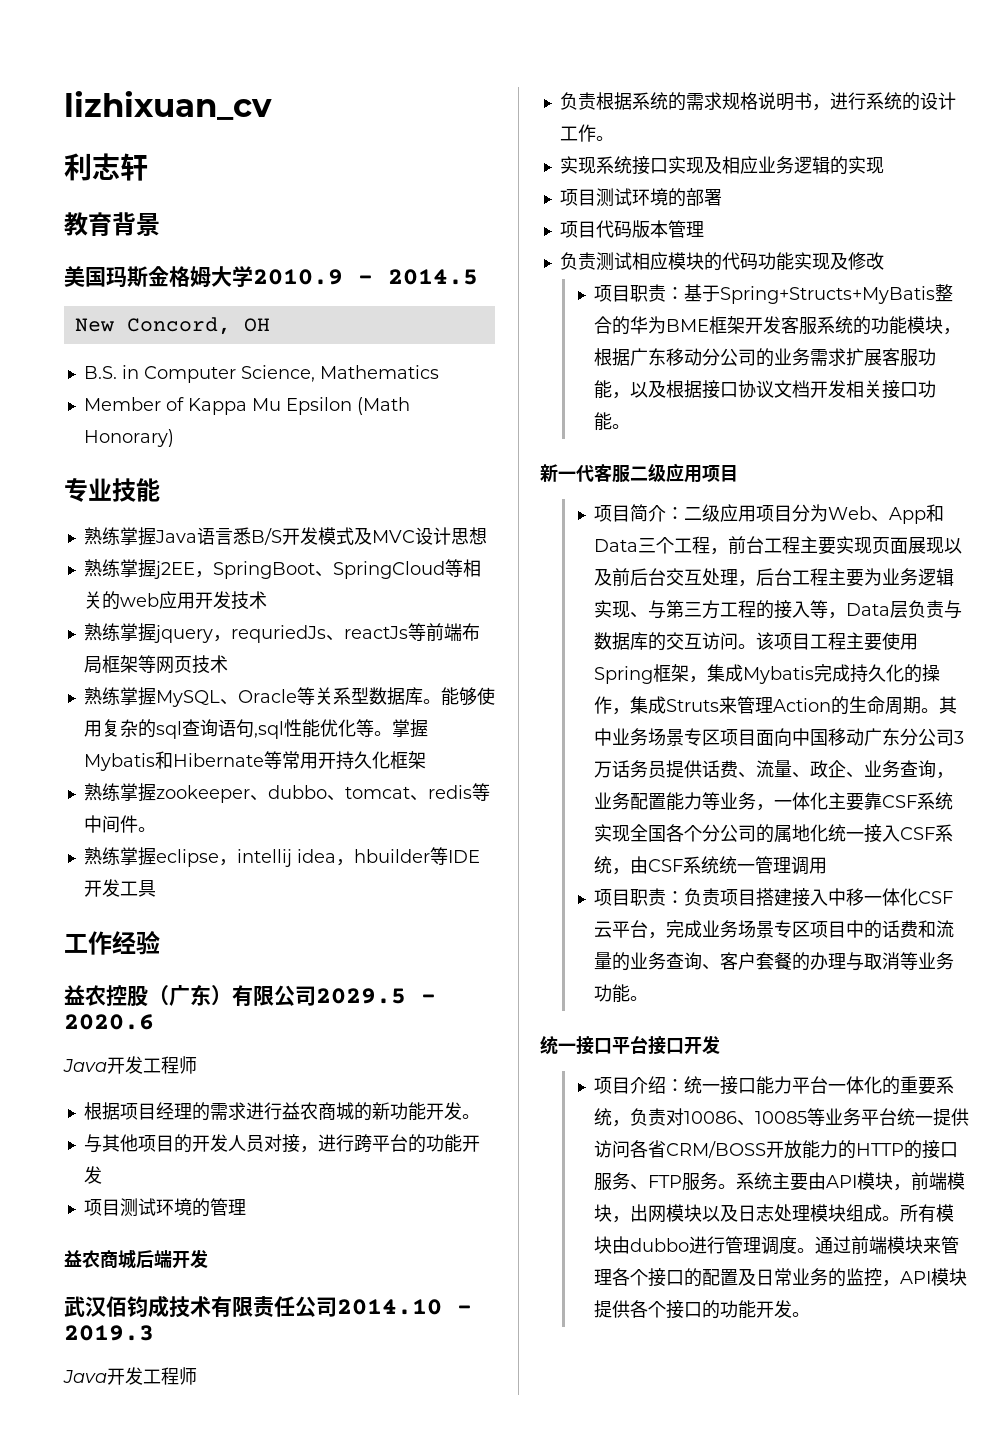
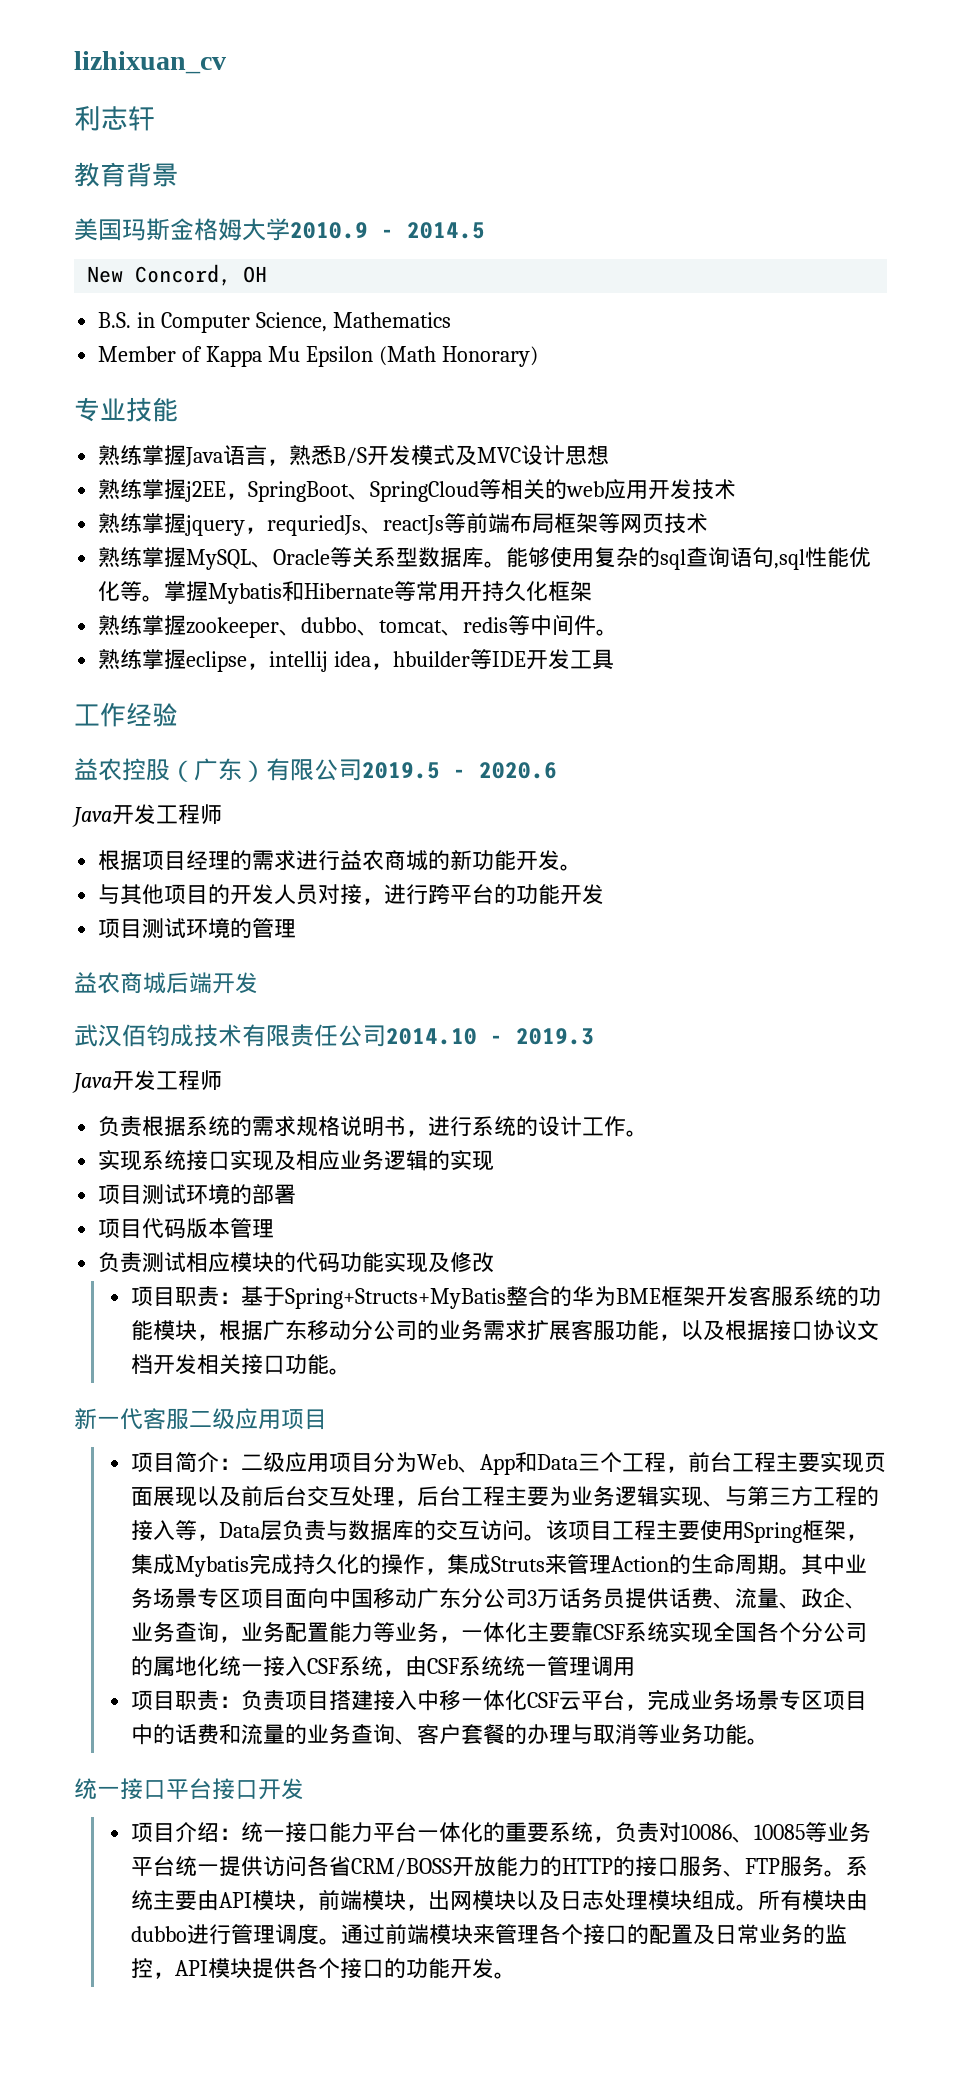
- 熟练掌握Java语言悉B/S开发模式及MVC设计思想
+ 熟练掌握Java语言，熟悉B/S开发模式及MVC设计思想
- 益农控股（广东）有限公司2029.5 - 2020.6
+ 益农控股（广东）有限公司2019.5 - 2020.6

